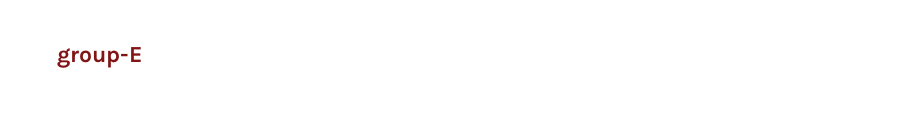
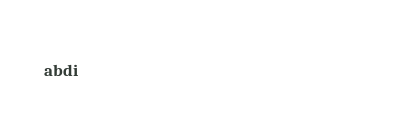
- group-E
+ abdi

